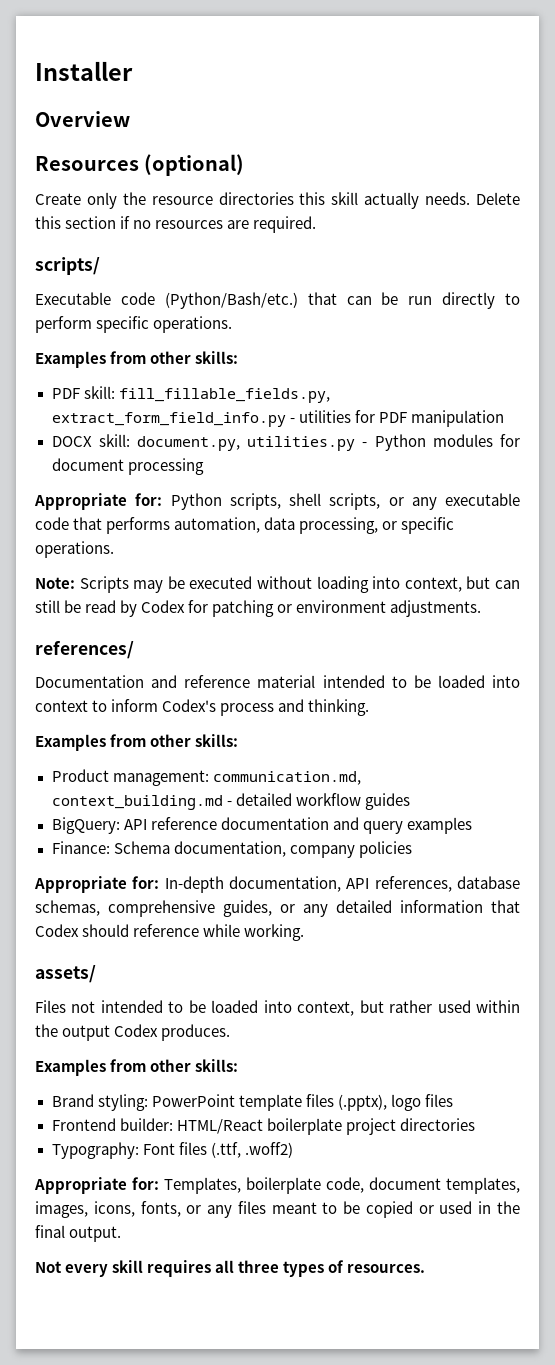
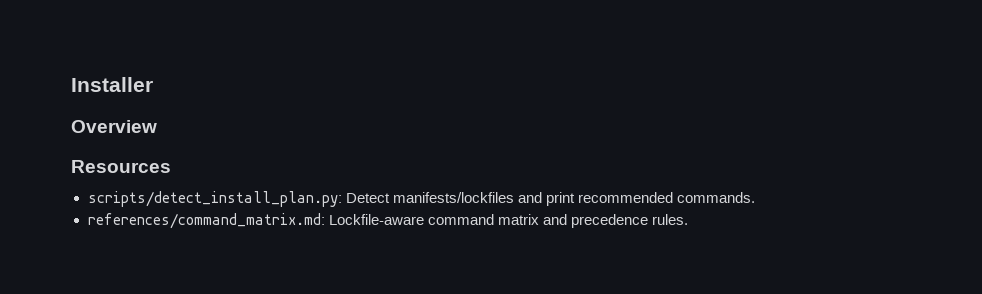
- Resources (optional)
- Create only the resource directories this skill actually needs. Delete this section if no resources are required.
- scripts/
- Executable code (Python/Bash/etc.) that can be run directly to perform specific operations.
- Examples from other skills:
- PDF skill: fill_fillable_fields.py, extract_form_field_info.py - utilities for PDF manipulation
- DOCX skill: document.py, utilities.py - Python modules for document processing
- Appropriate for: Python scripts, shell scripts, or any executable code that performs automation, data processing, or specific operations.
- Note: Scripts may be executed without loading into context, but can still be read by Codex for patching or environment adjustments.
- references/
- Documentation and reference material intended to be loaded into context to inform Codex's process and thinking.
- Examples from other skills:
- Product management: communication.md, context_building.md - detailed workflow guides
- BigQuery: API reference documentation and query examples
- Finance: Schema documentation, company policies
- Appropriate for: In-depth documentation, API references, database schemas, comprehensive guides, or any detailed information that Codex should reference while working.
- assets/
- Files not intended to be loaded into context, but rather used within the output Codex produces.
- Examples from other skills:
- Brand styling: PowerPoint template files (.pptx), logo files
- Frontend builder: HTML/React boilerplate project directories
- Typography: Font files (.ttf, .woff2)
- Appropriate for: Templates, boilerplate code, document templates, images, icons, fonts, or any files meant to be copied or used in the final output.
- Not every skill requires all three types of resources.
+ Resources
+ scripts/detect_install_plan.py: Detect manifests/lockfiles and print recommended commands.
+ references/command_matrix.md: Lockfile-aware command matrix and precedence rules.

